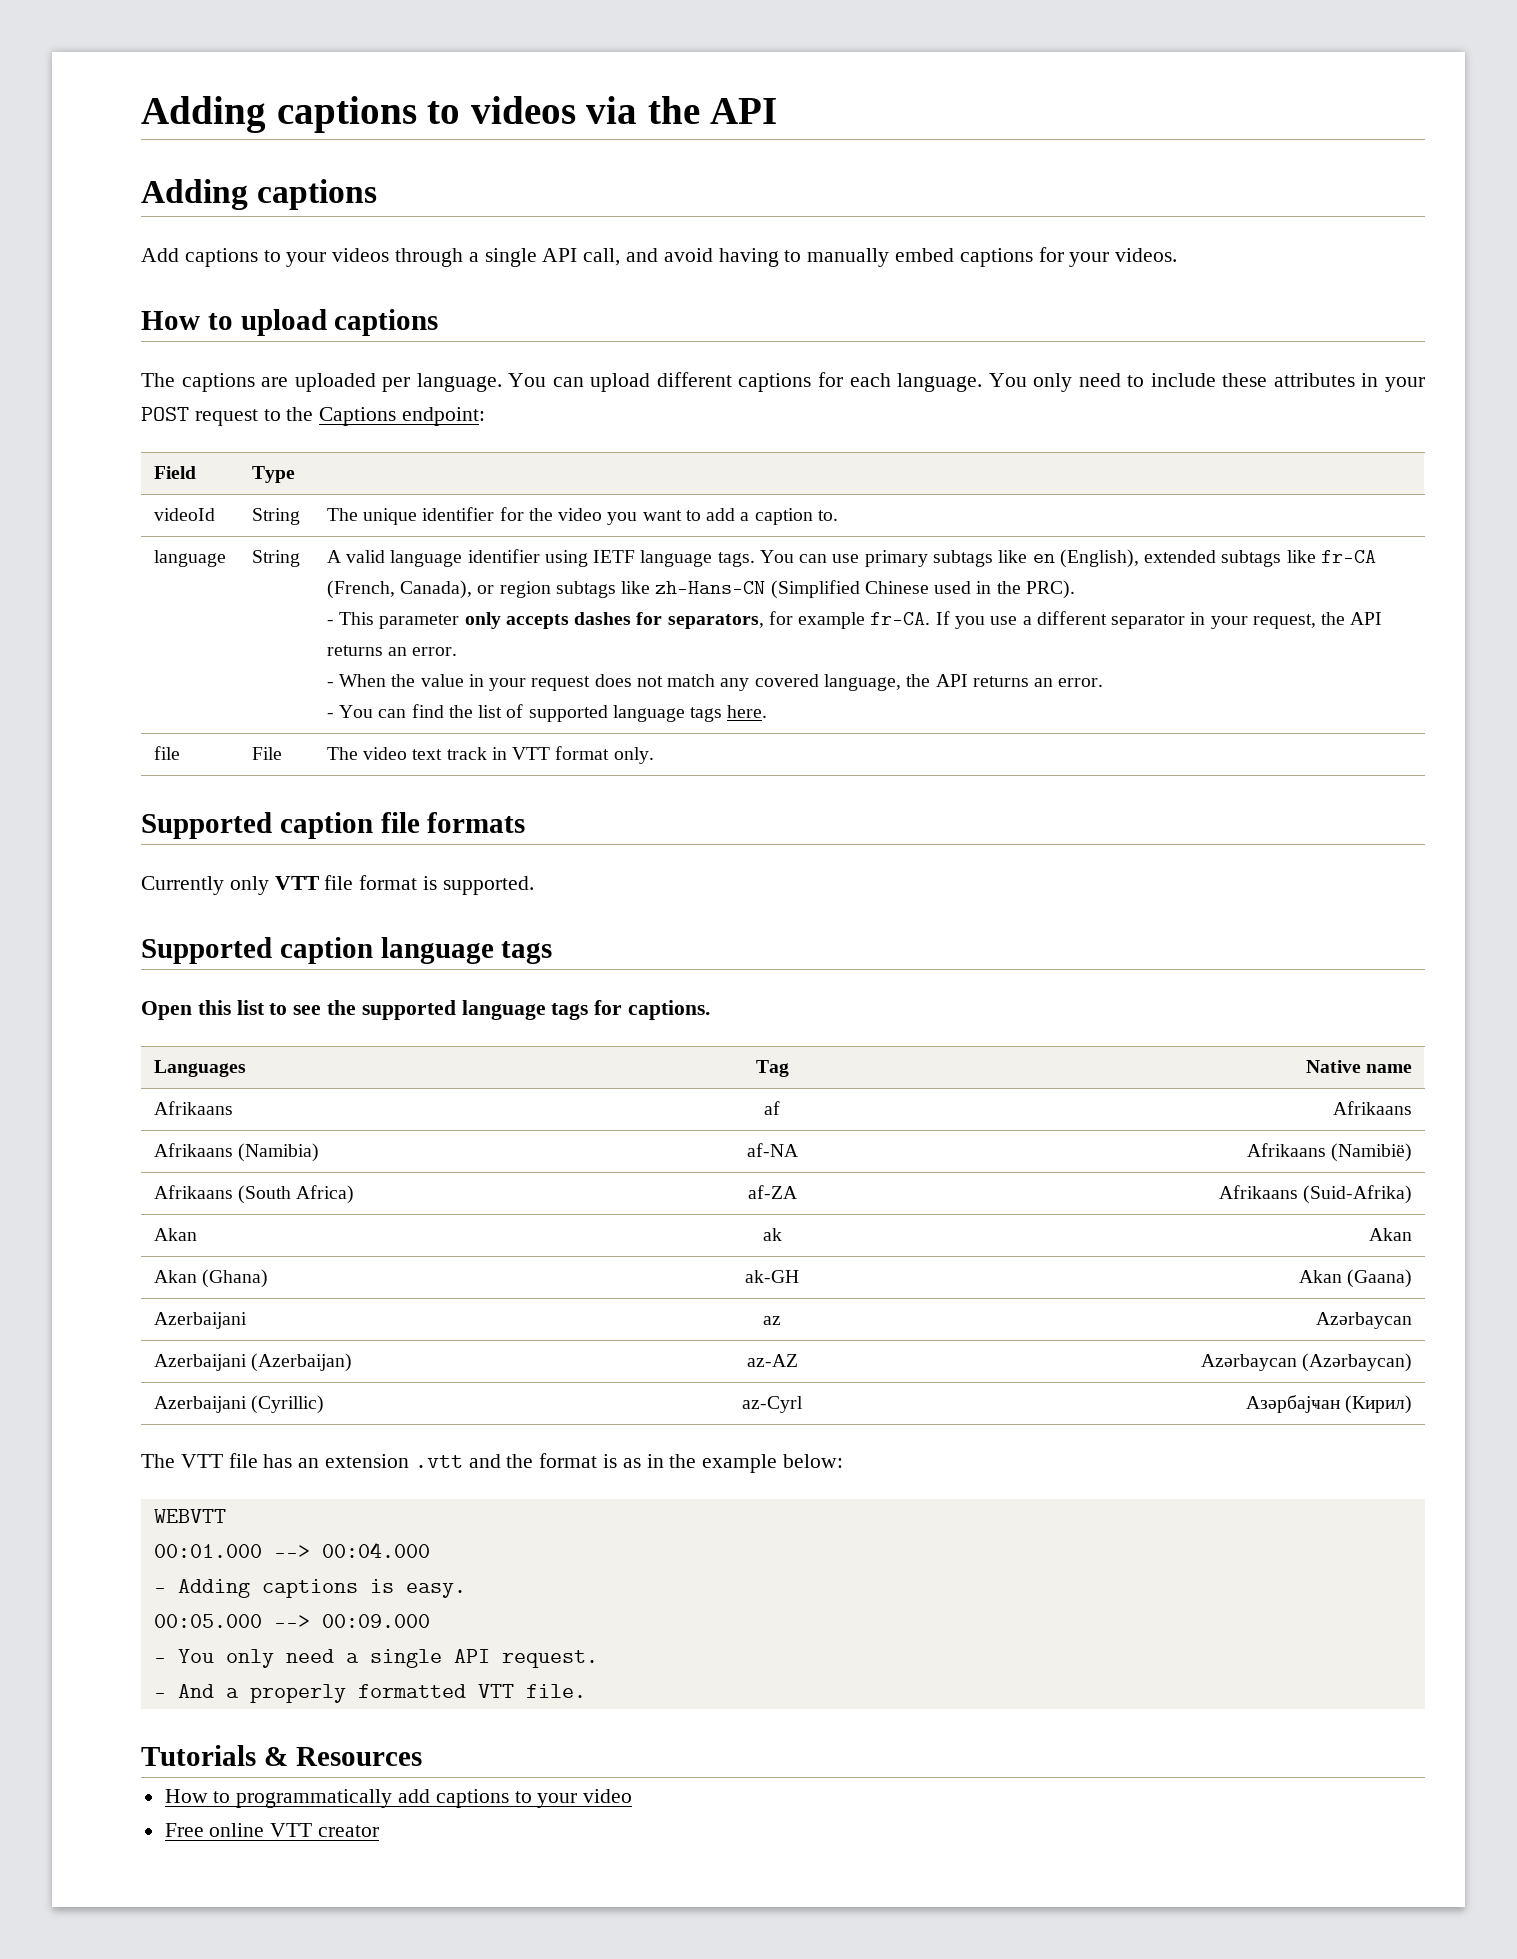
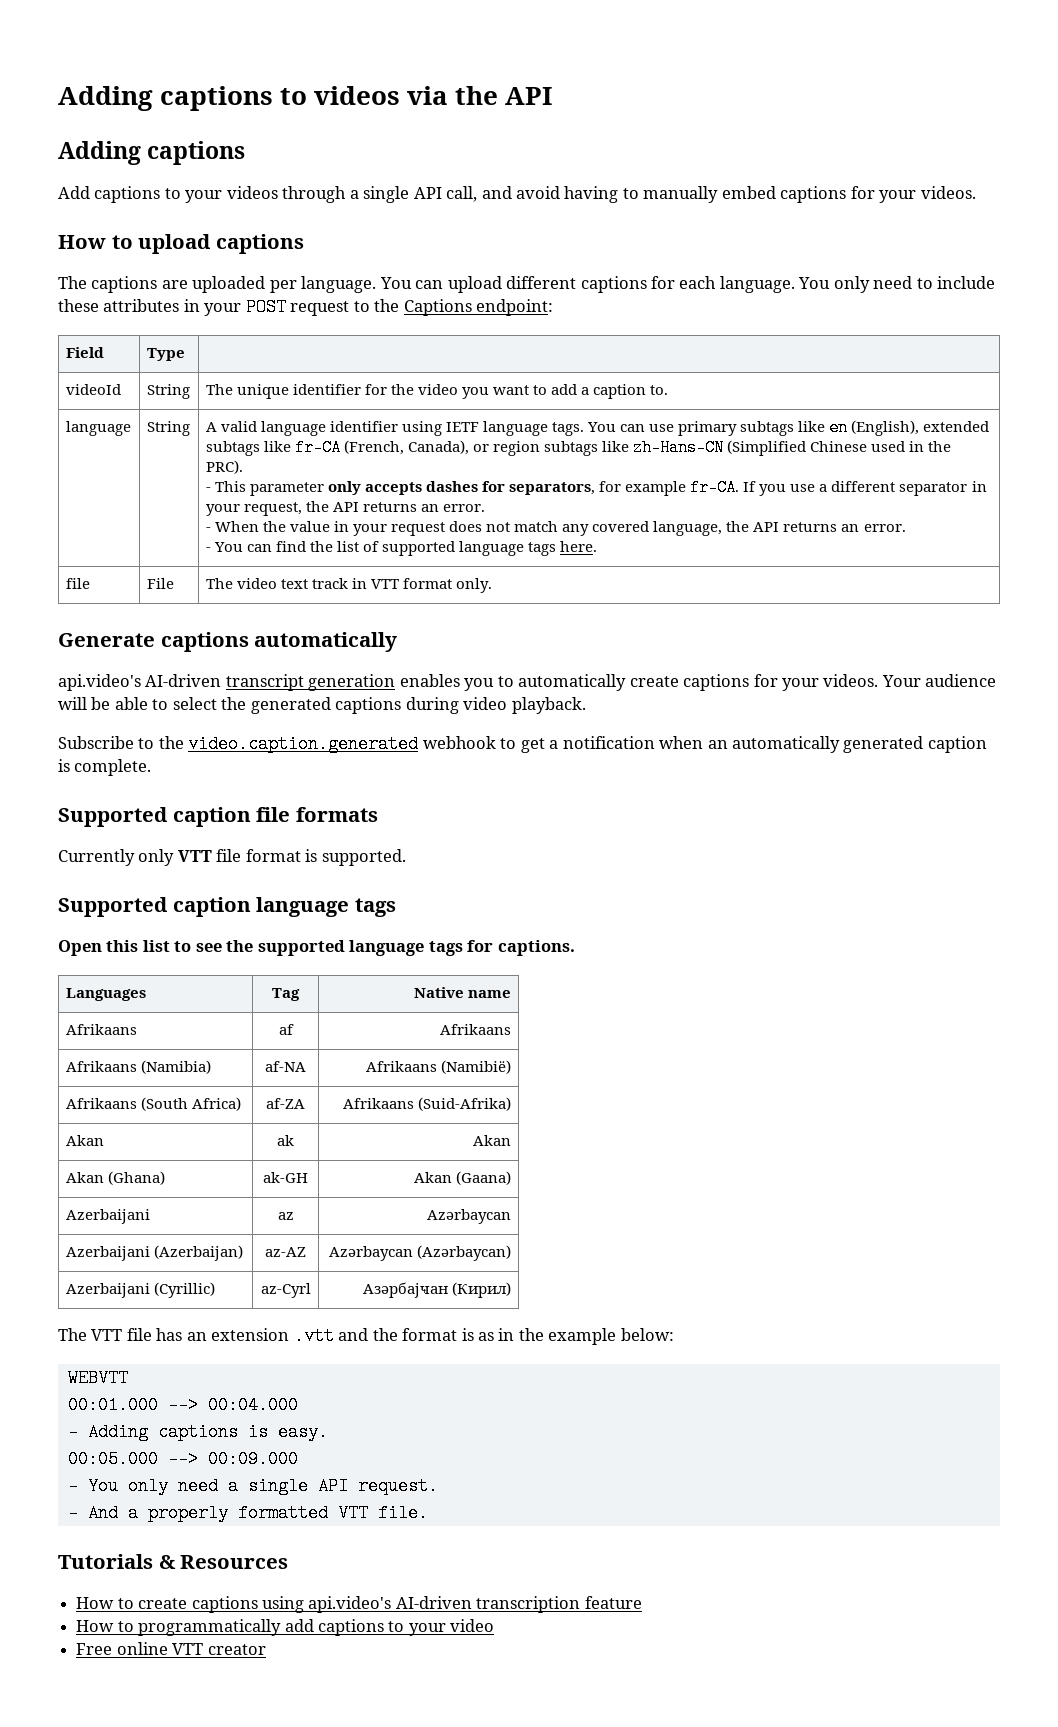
+ Generate captions automatically
+ api.video's AI-driven transcript generation enables you to automatically create captions for your videos. Your audience will be able to select the generated captions during video playback.
+ Subscribe to the video.caption.generated webhook to get a notification when an automatically generated caption is complete.
+ How to create captions using api.video's AI-driven transcription feature

